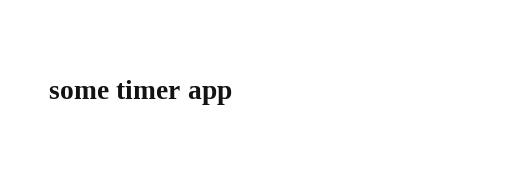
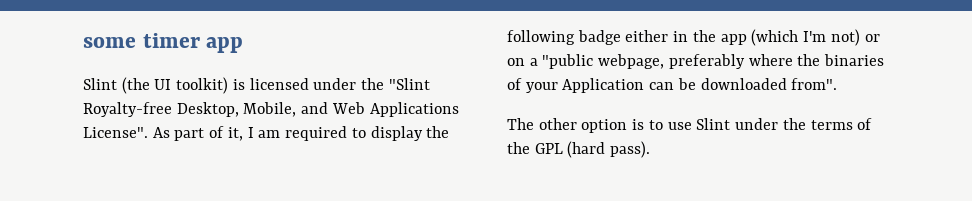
+ Slint (the UI toolkit) is licensed under the "Slint Royalty-free Desktop, Mobile, and Web Applications License". As part of it, I am required to display the following badge either in the app (which I'm not) or on a "public webpage, preferably where the binaries of your Application can be downloaded from".
+ The other option is to use Slint under the terms of the GPL (hard pass).

